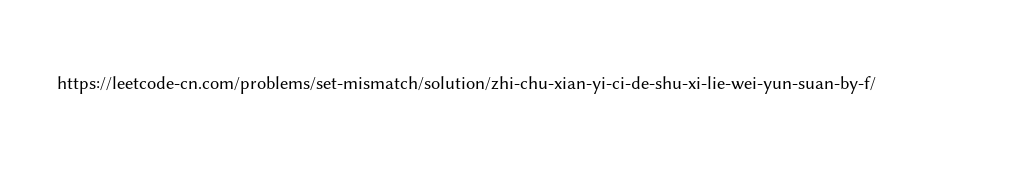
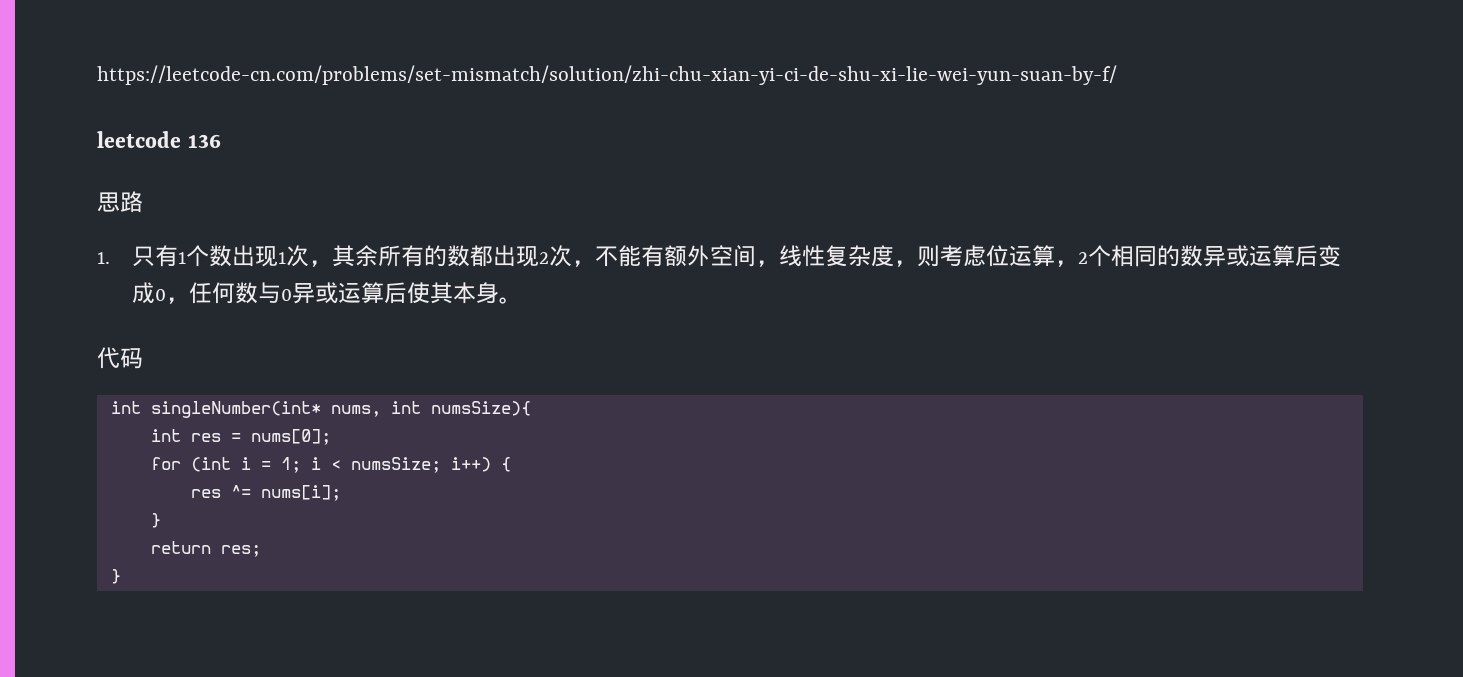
+ leetcode 136
+ 思路
+ 1.只有1个数出现1次，其余所有的数都出现2次，不能有额外空间，线性复杂度，则考虑位运算，2个相同的数异或运算后变成0，任何数与0异或运算后使其本身。
+ 代码
+ int singleNumber(int* nums, int numsSize){
+ int res = nums[0];
+ for (int i = 1; i < numsSize; i++) {
+ res ^= nums[i];
+ }
+ return res;
+ }

